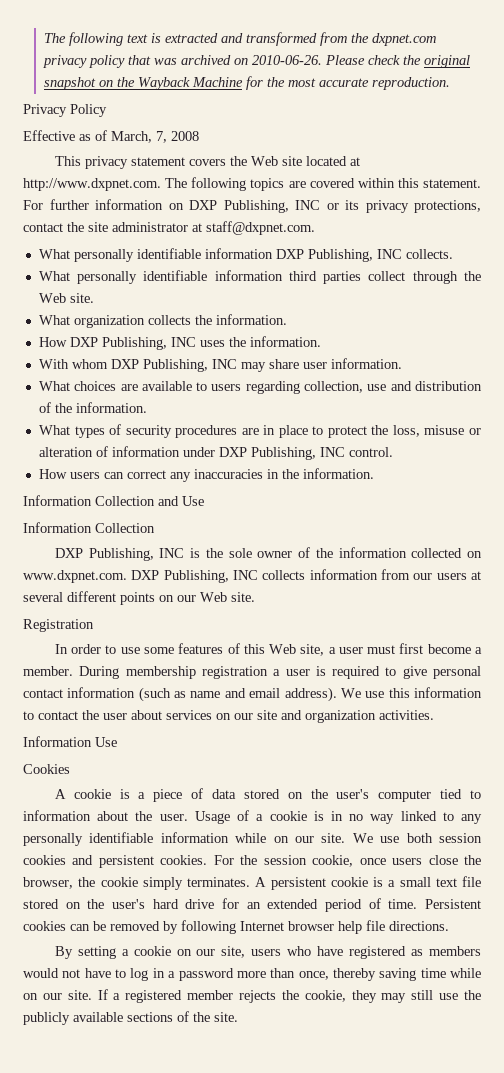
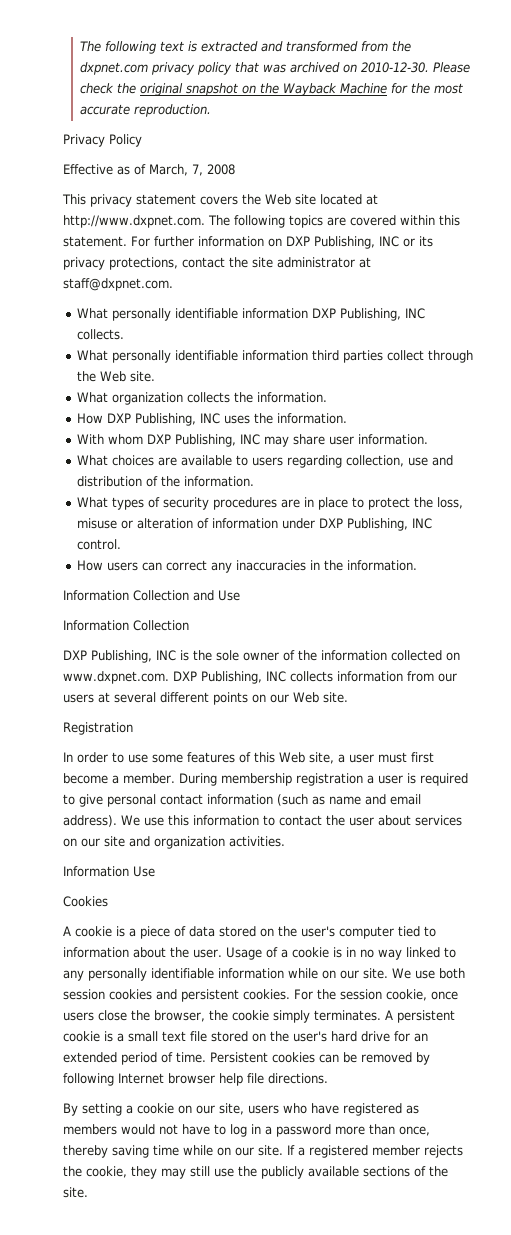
- The following text is extracted and transformed from the dxpnet.com privacy policy that was archived on 2010-06-26.
+ The following text is extracted and transformed from the dxpnet.com privacy policy that was archived on 2010-12-30.

